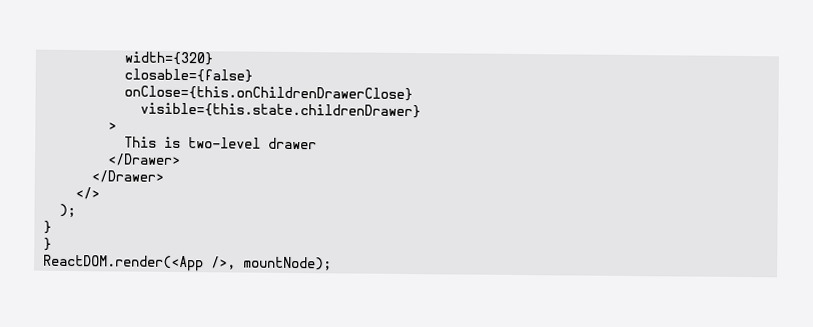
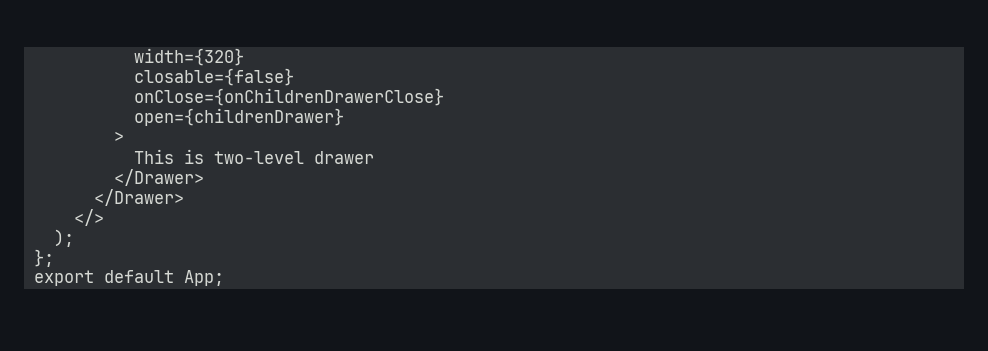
- onClose={this.onChildrenDrawerClose}
- visible={this.state.childrenDrawer}
+ onClose={onChildrenDrawerClose}
+ open={childrenDrawer}
  );
- }
- }
- ReactDOM.render(<App />, mountNode);
+ };
+ export default App;

